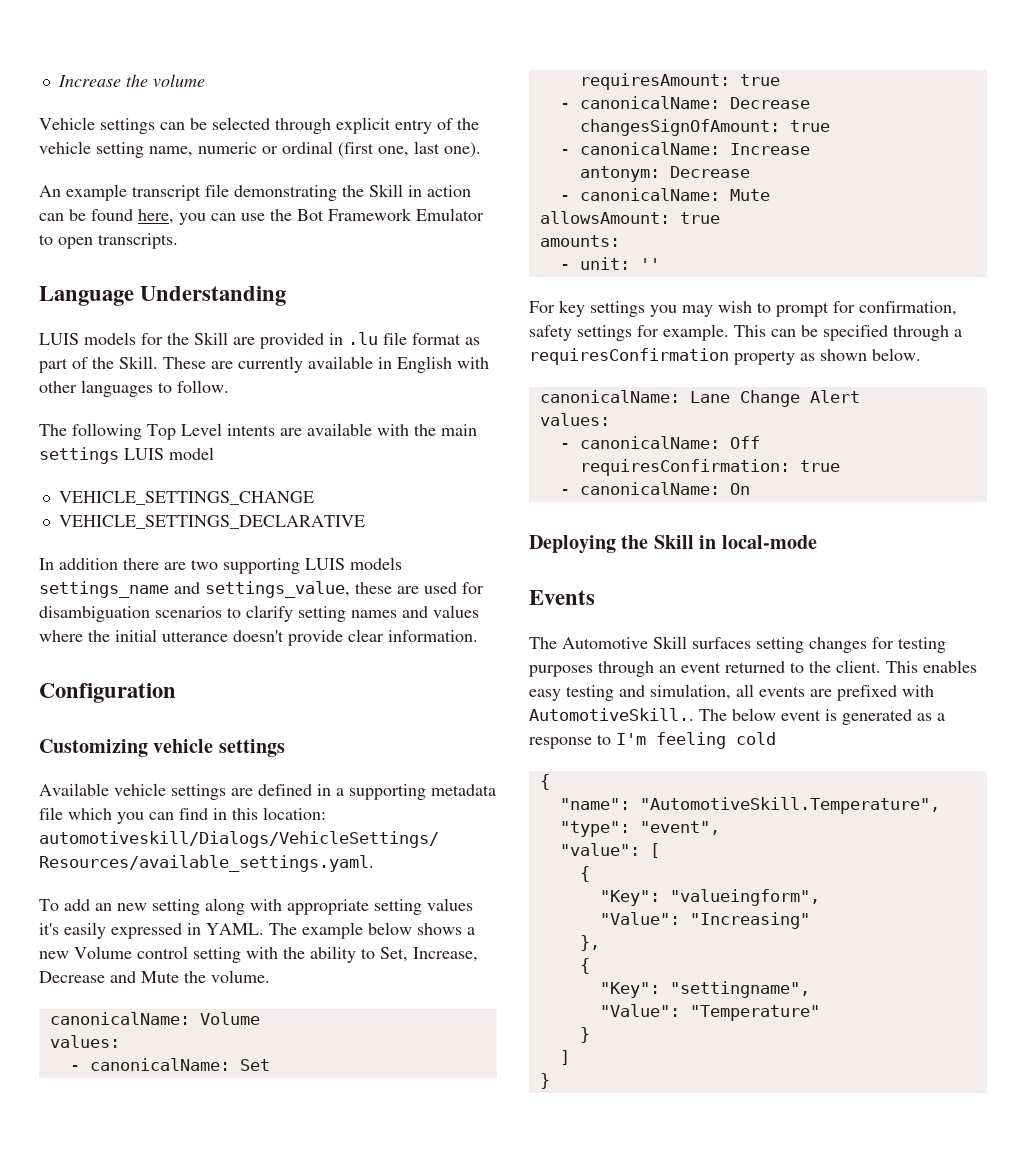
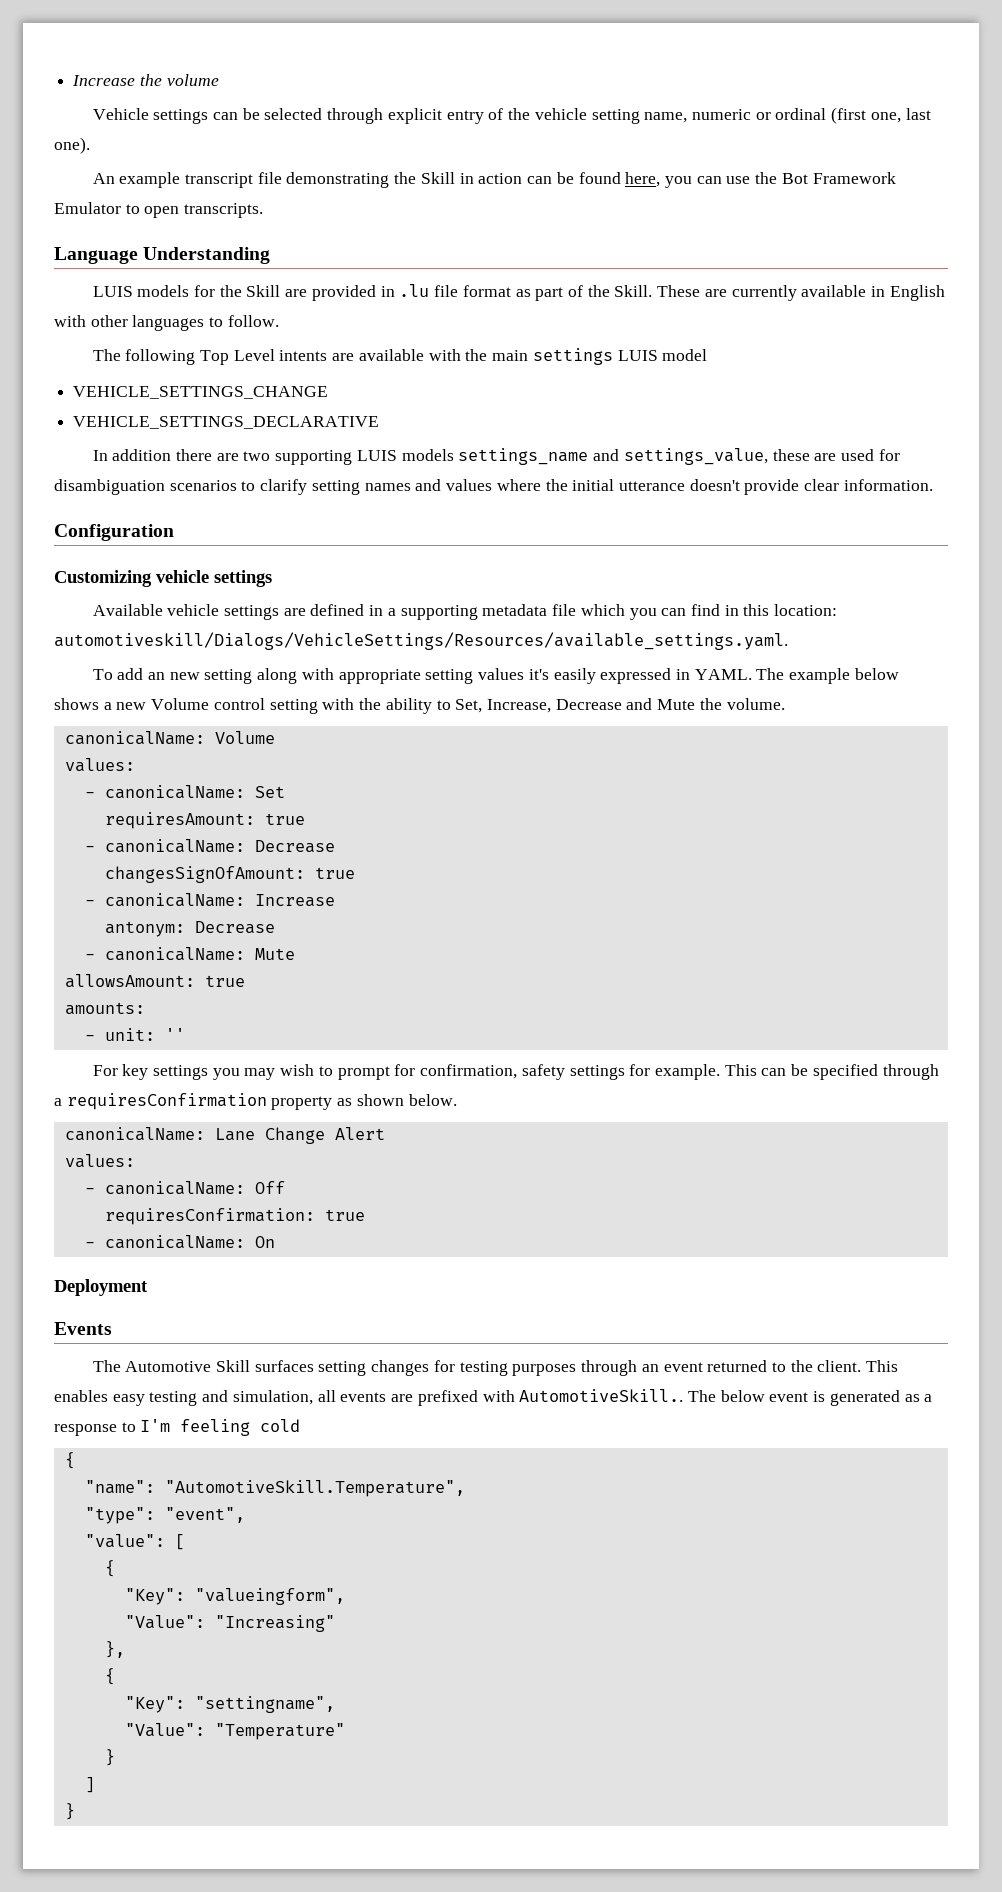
- Deploying the Skill in local-mode
+ Deployment

